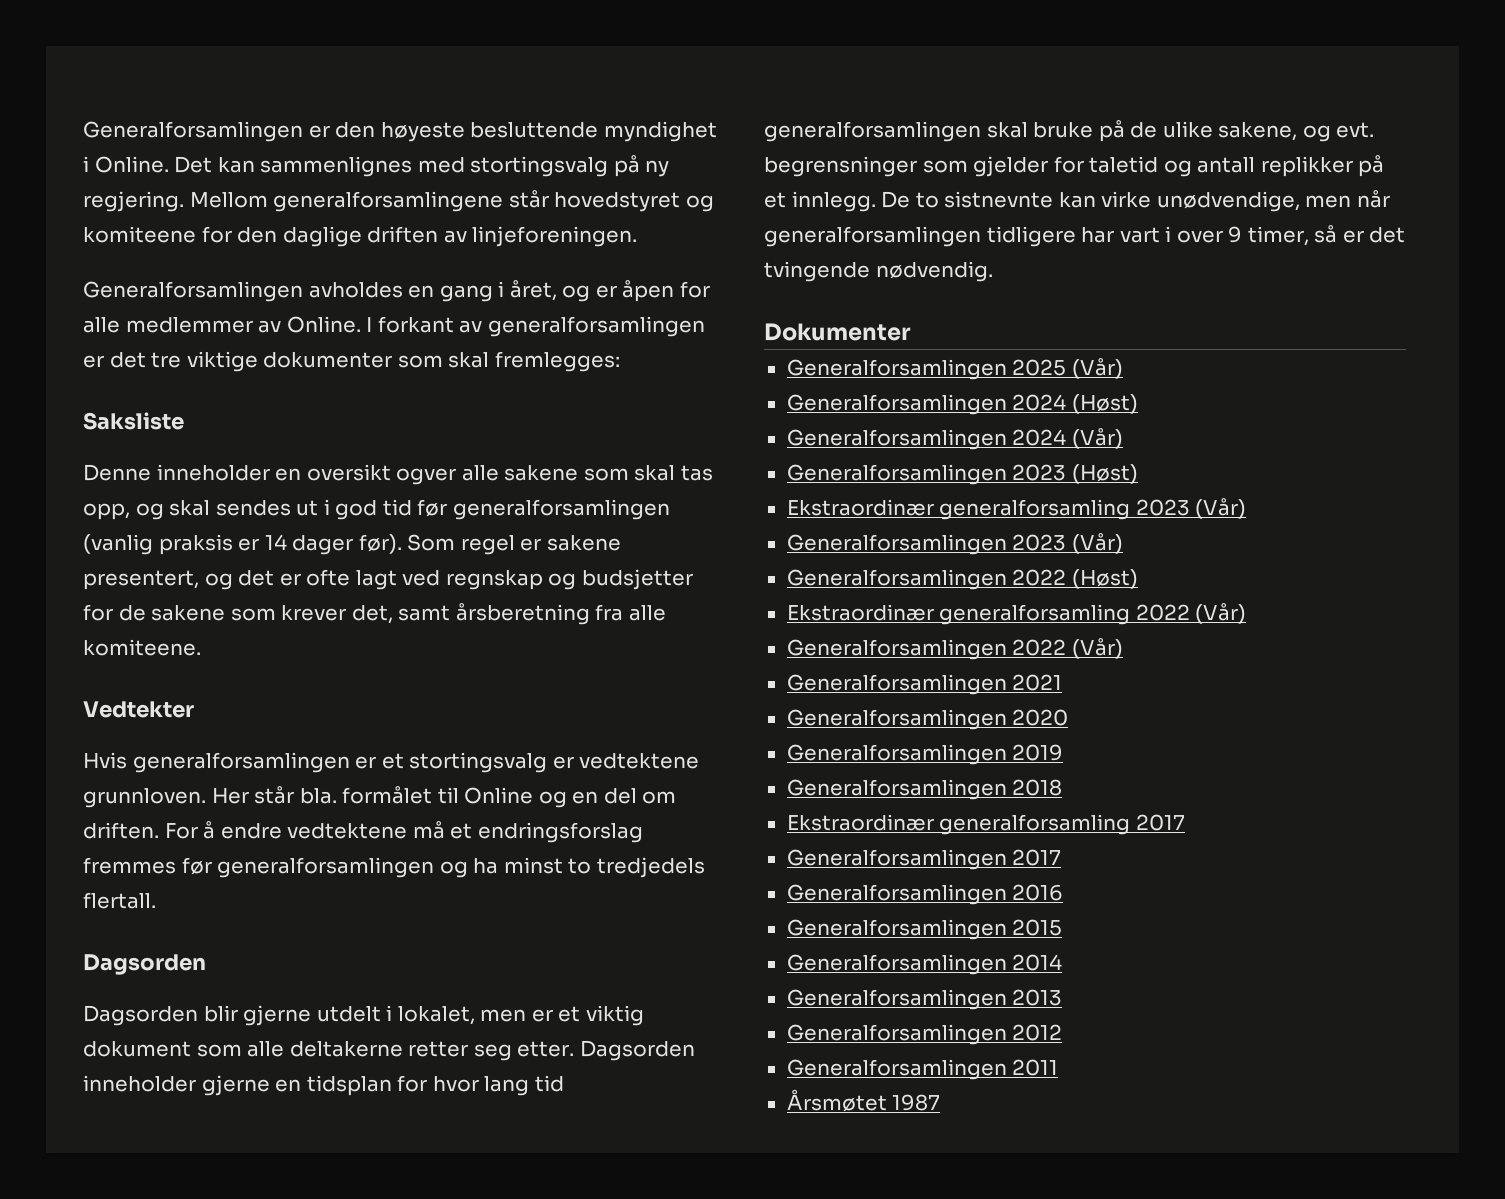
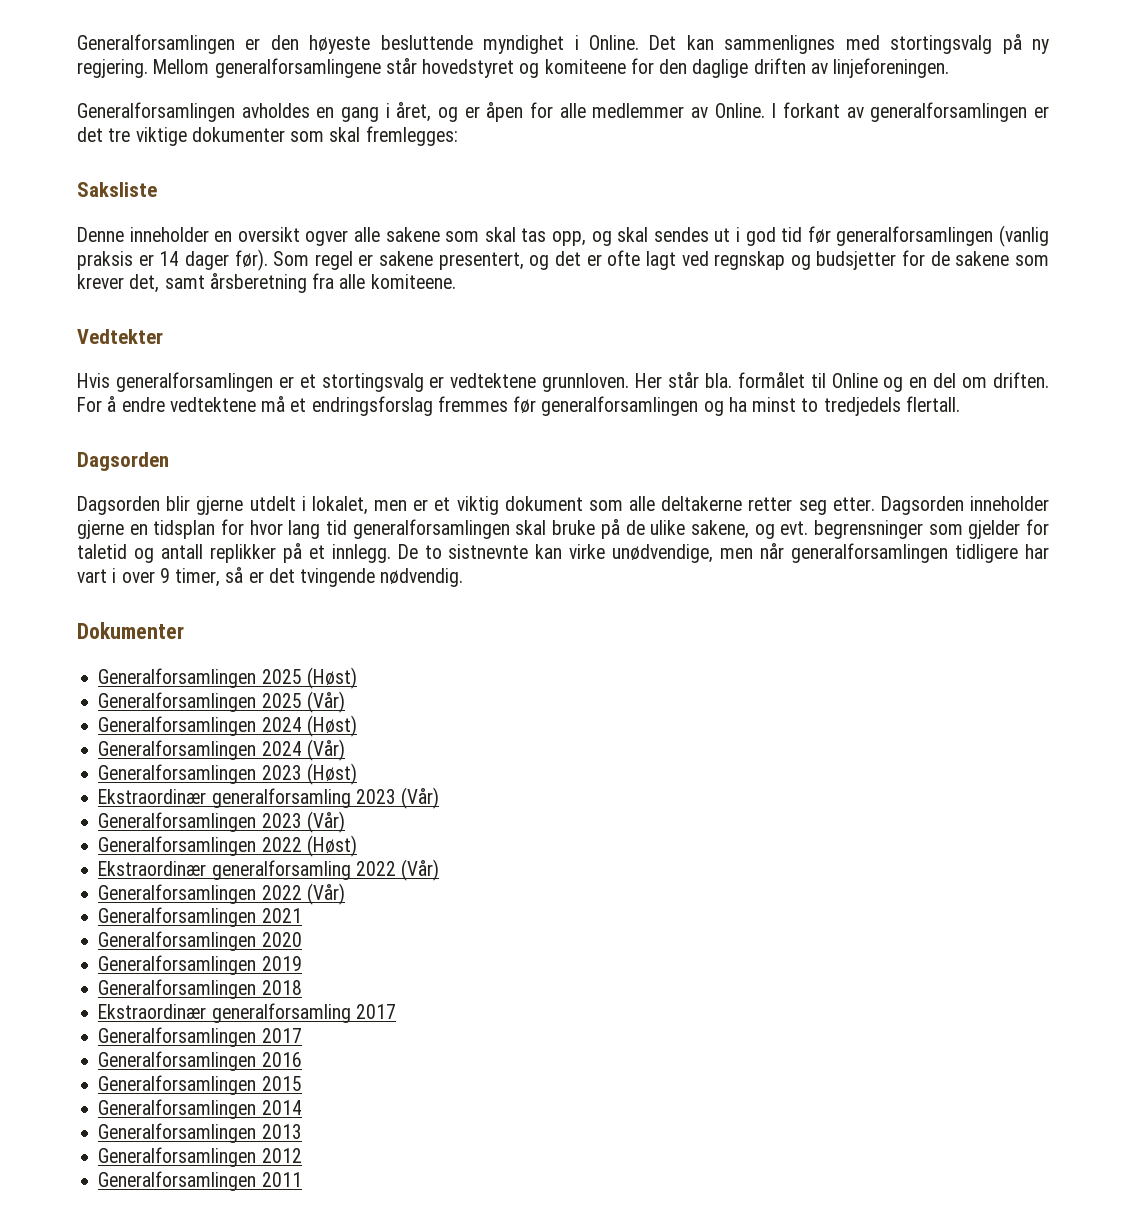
+ Generalforsamlingen 2025 (Høst)
- Årsmøtet 1987

